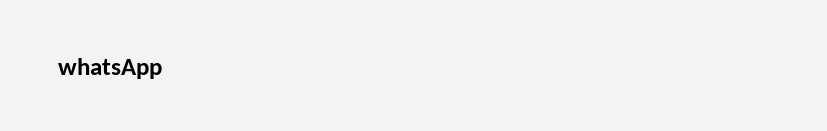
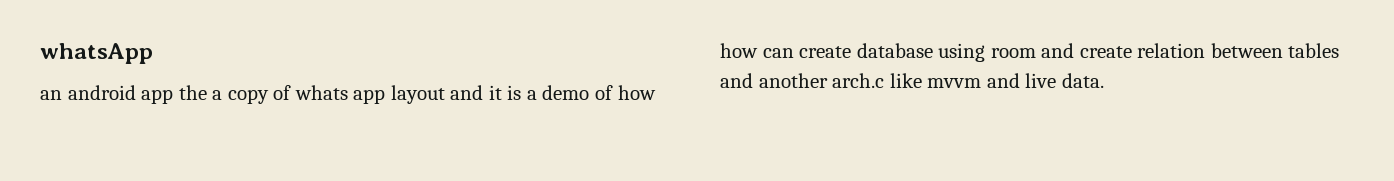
+ an android app the a copy of whats app layout and it is a demo of how how can create database using room and create relation between tables and another arch.c like mvvm and live data.

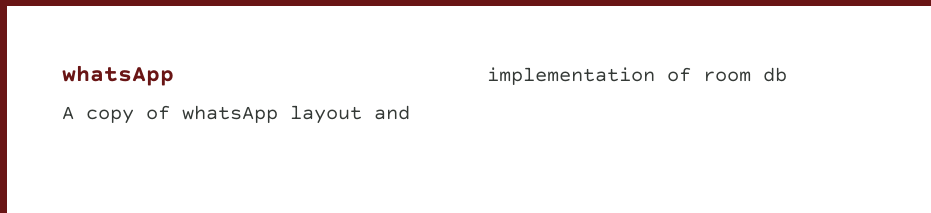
- an android app the a copy of whats app layout and it is a demo of how how can create database using room and create relation between tables and another arch.c like mvvm and live data.
+ A copy of whatsApp layout and implementation of room db

